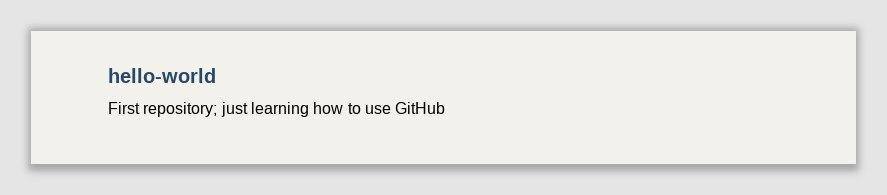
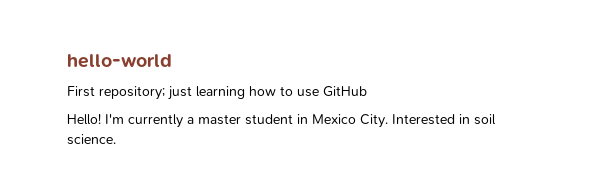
+ Hello! I'm currently a master student in Mexico City. Interested in soil science.

